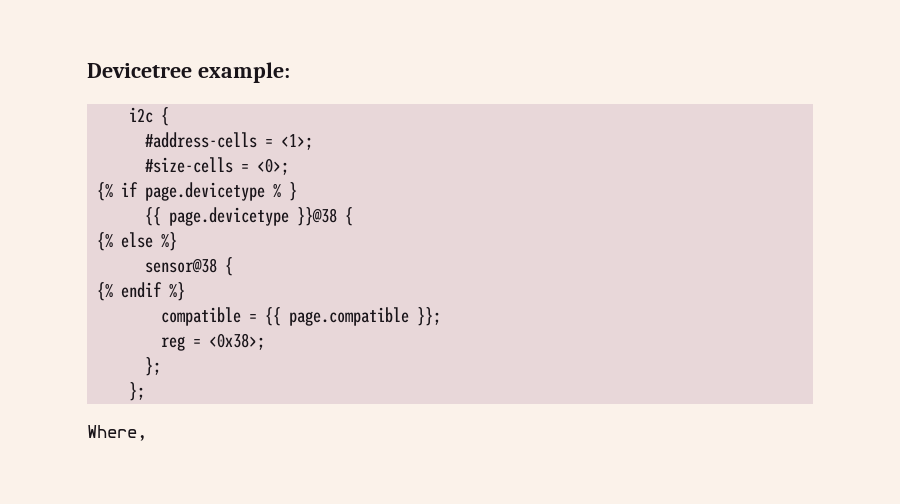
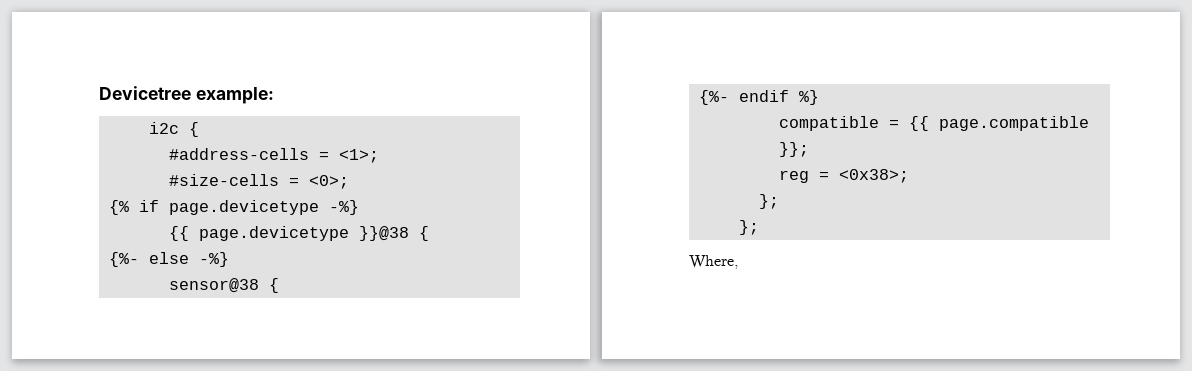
- {% if page.devicetype % }
+ {% if page.devicetype -%}
- {% else %}
+ {%- else -%}
- {% endif %}
+ {%- endif %}

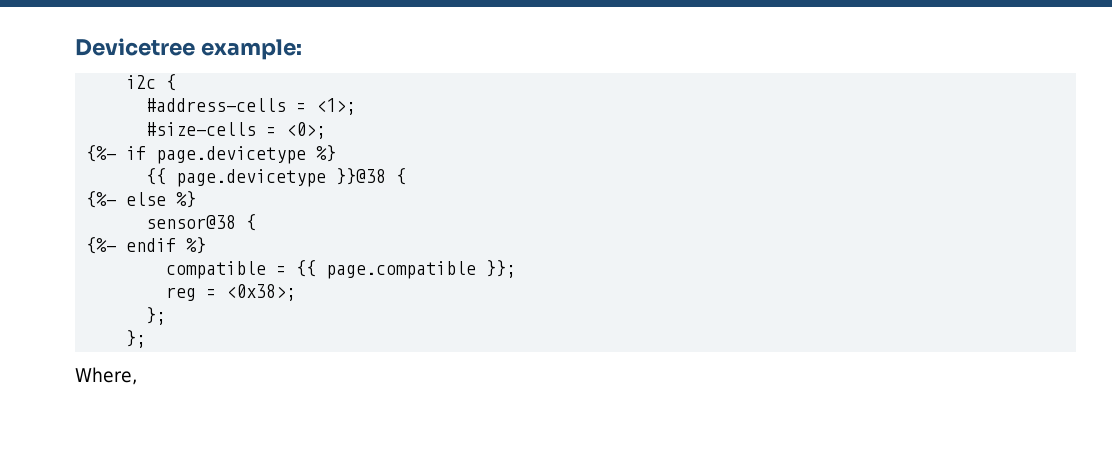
- {% if page.devicetype -%}
+ {%- if page.devicetype %}
- {%- else -%}
+ {%- else %}

